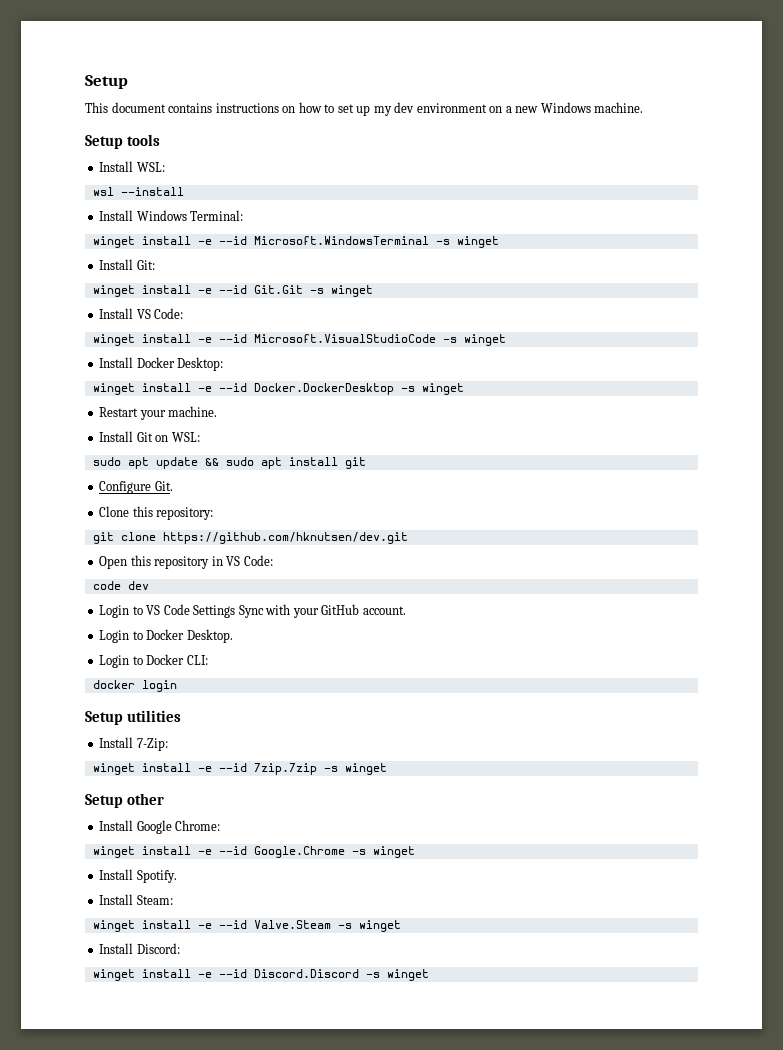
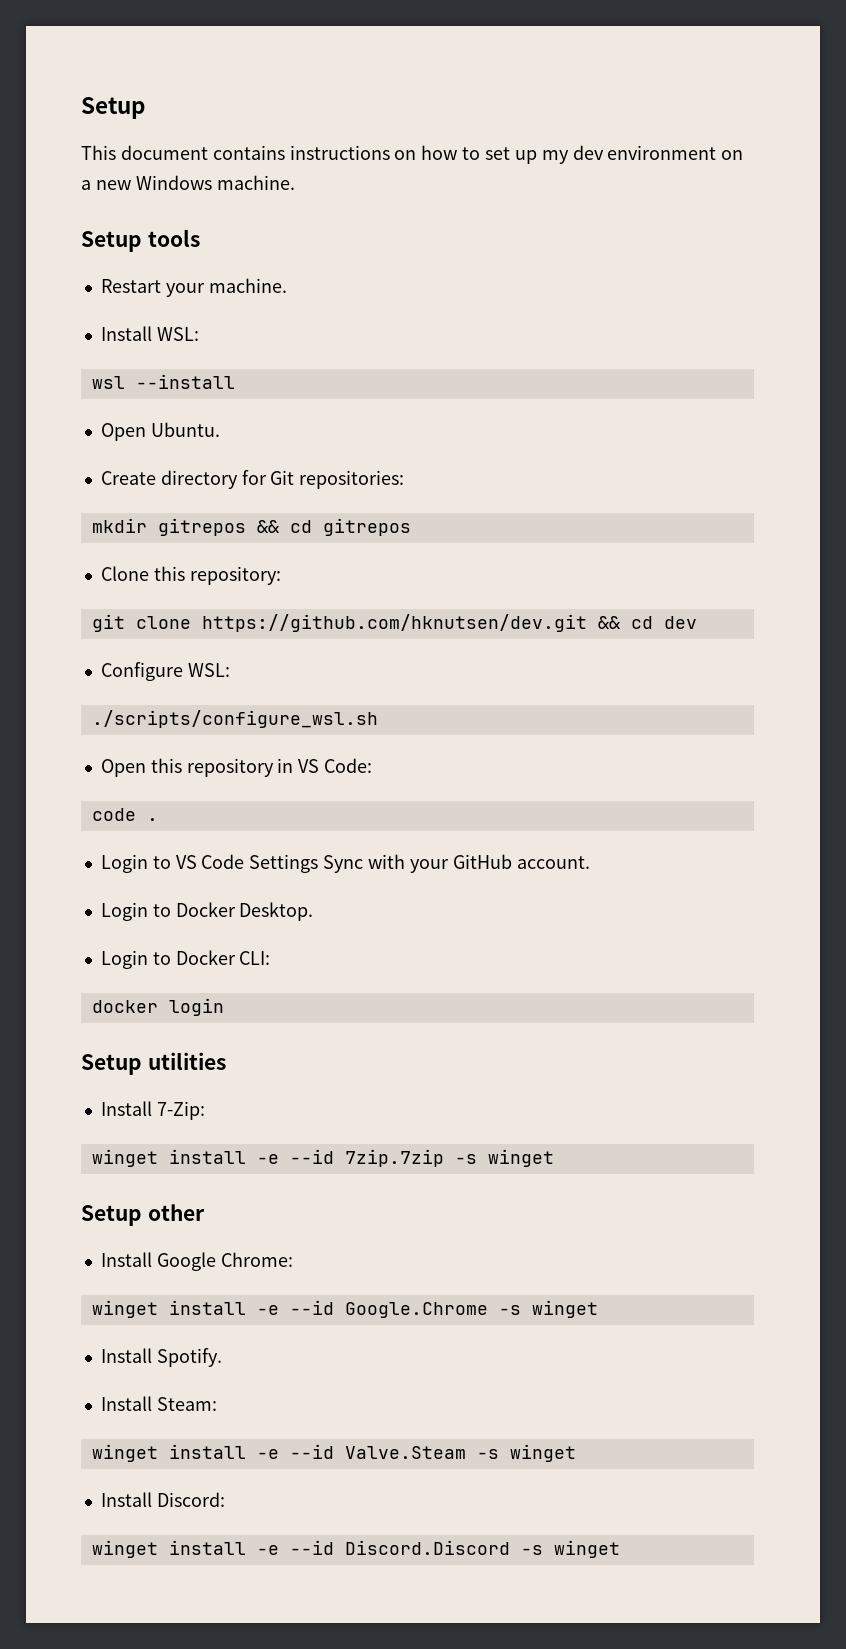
+ Restart your machine.
- Install Windows Terminal:
- winget install -e --id Microsoft.WindowsTerminal -s winget
- Install Git:
- winget install -e --id Git.Git -s winget
- Install VS Code:
- winget install -e --id Microsoft.VisualStudioCode -s winget
- Install Docker Desktop:
- winget install -e --id Docker.DockerDesktop -s winget
- Restart your machine.
- Install Git on WSL:
- sudo apt update && sudo apt install git
- Configure Git.
+ Open Ubuntu.
+ Create directory for Git repositories:
+ mkdir gitrepos && cd gitrepos
- git clone https://github.com/hknutsen/dev.git
+ git clone https://github.com/hknutsen/dev.git && cd dev
+ Configure WSL:
+ ./scripts/configure_wsl.sh
- code dev
+ code .

